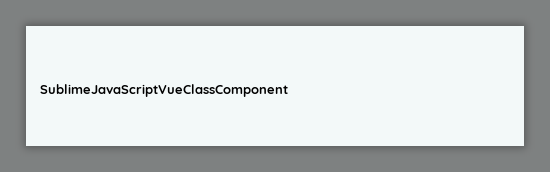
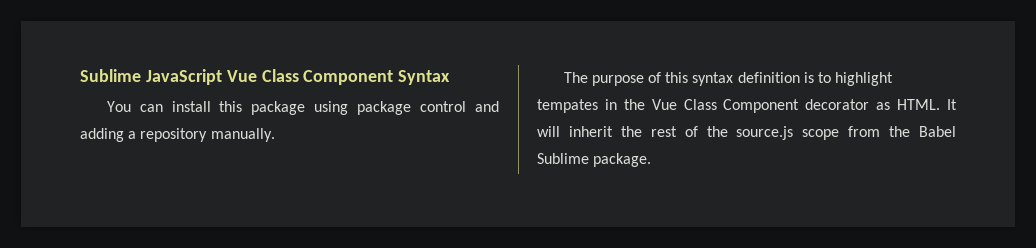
- SublimeJavaScriptVueClassComponent
+ Sublime JavaScript Vue Class Component Syntax
+ You can install this package using package control and adding a repository manually.
+ The purpose of this syntax definition is to highlight tempates in the Vue Class Component decorator as HTML. It will inherit the rest of the source.js scope from the Babel Sublime package.

